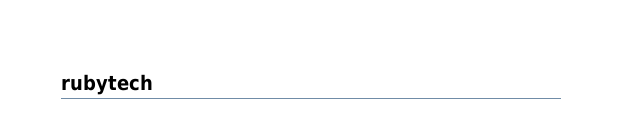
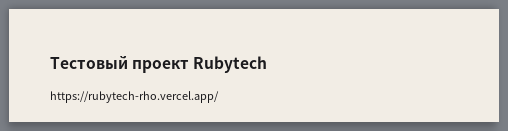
- rubytech
+ Тестовый проект Rubytech
+ https://rubytech-rho.vercel.app/

